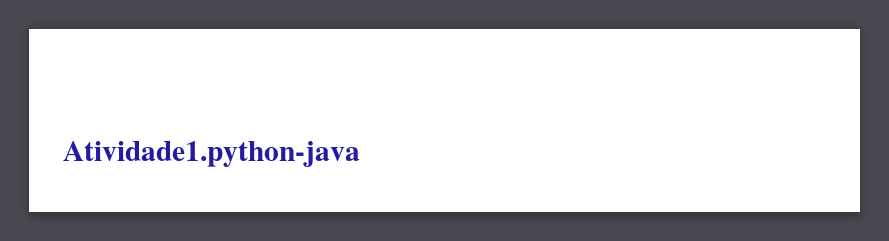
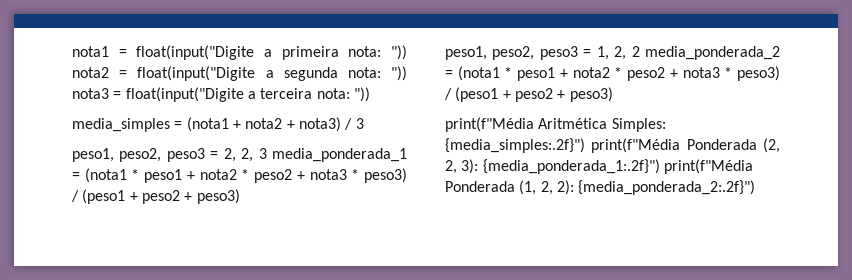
- Atividade1.python-java
+ nota1 = float(input("Digite a primeira nota: ")) nota2 = float(input("Digite a segunda nota: ")) nota3 = float(input("Digite a terceira nota: "))
+ media_simples = (nota1 + nota2 + nota3) / 3
+ peso1, peso2, peso3 = 2, 2, 3 media_ponderada_1 = (nota1 * peso1 + nota2 * peso2 + nota3 * peso3) / (peso1 + peso2 + peso3)
+ peso1, peso2, peso3 = 1, 2, 2 media_ponderada_2 = (nota1 * peso1 + nota2 * peso2 + nota3 * peso3) / (peso1 + peso2 + peso3)
+ print(f"Média Aritmética Simples: {media_simples:.2f}") print(f"Média Ponderada (2, 2, 3): {media_ponderada_1:.2f}") print(f"Média Ponderada (1, 2, 2): {media_ponderada_2:.2f}")

